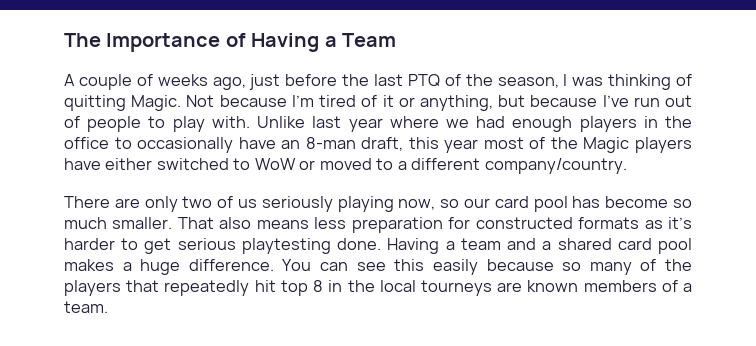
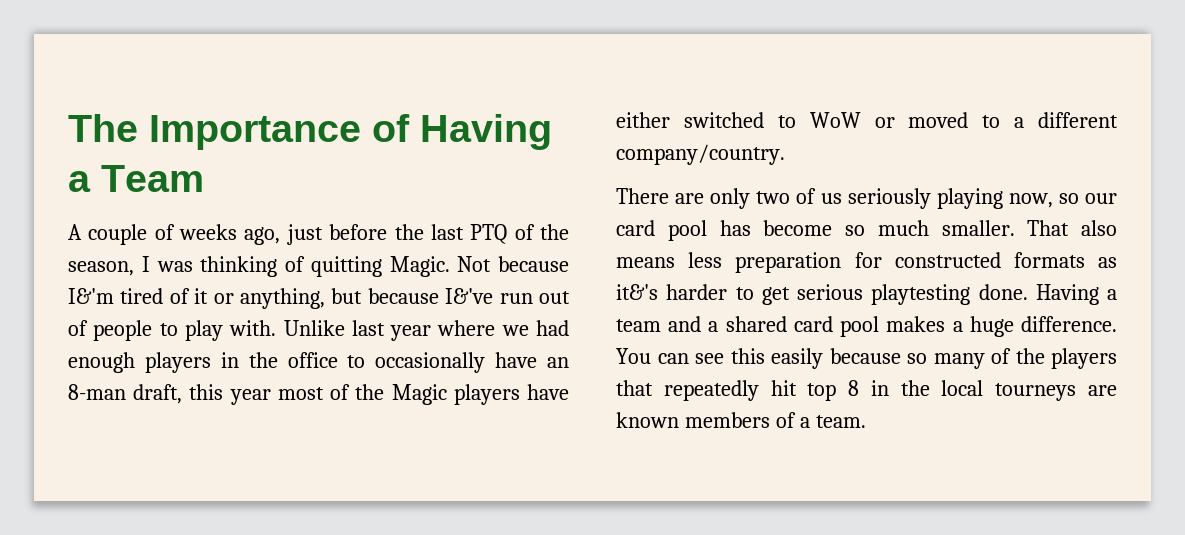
- Not because I’m tired of it or anything, but because I’ve run out of people to play with.
+ Not because I&'m tired of it or anything, but because I&'ve run out of people to play with.
- That also means less preparation for constructed formats as it’s harder to get serious playtesting done.
+ That also means less preparation for constructed formats as it&'s harder to get serious playtesting done.

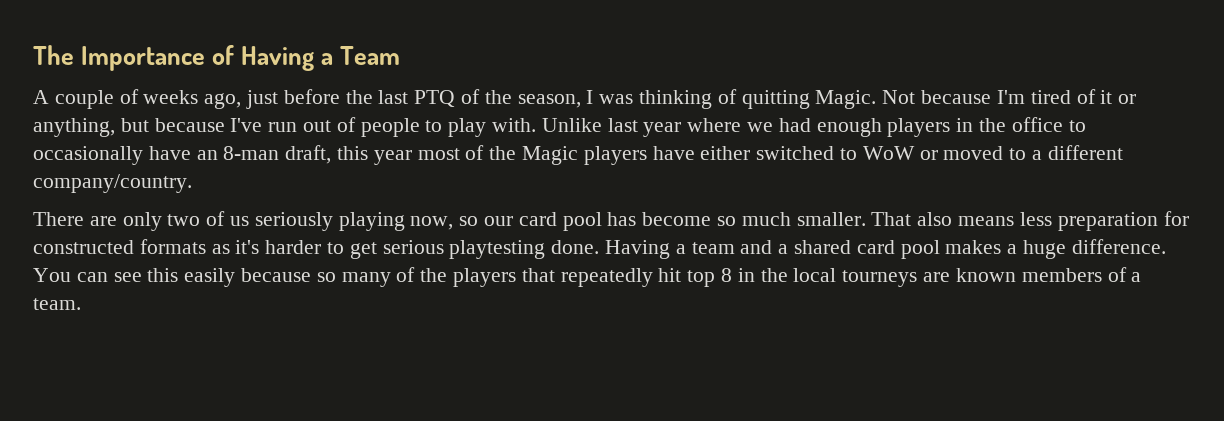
- Not because I&'m tired of it or anything, but because I&'ve run out of people to play with.
+ Not because I'm tired of it or anything, but because I've run out of people to play with.
- That also means less preparation for constructed formats as it&'s harder to get serious playtesting done.
+ That also means less preparation for constructed formats as it's harder to get serious playtesting done.

